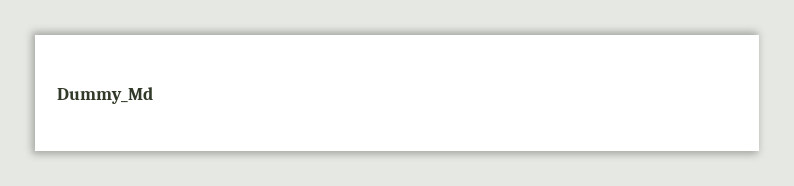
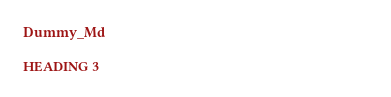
+ HEADING 3

